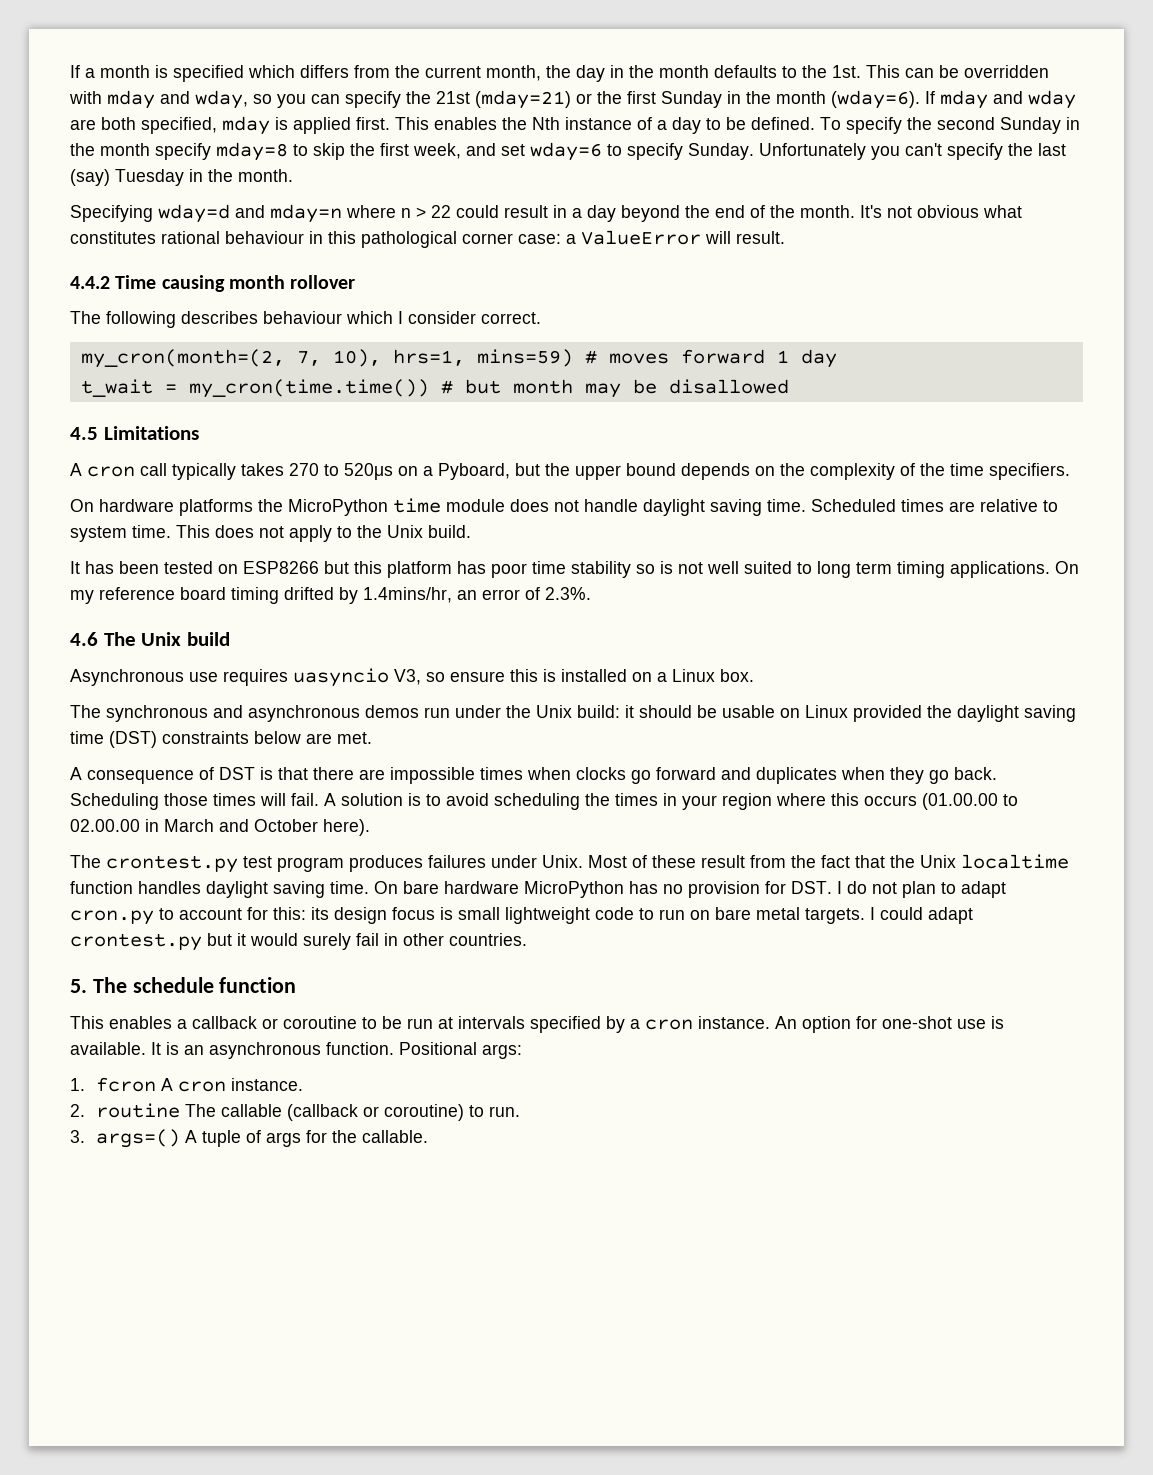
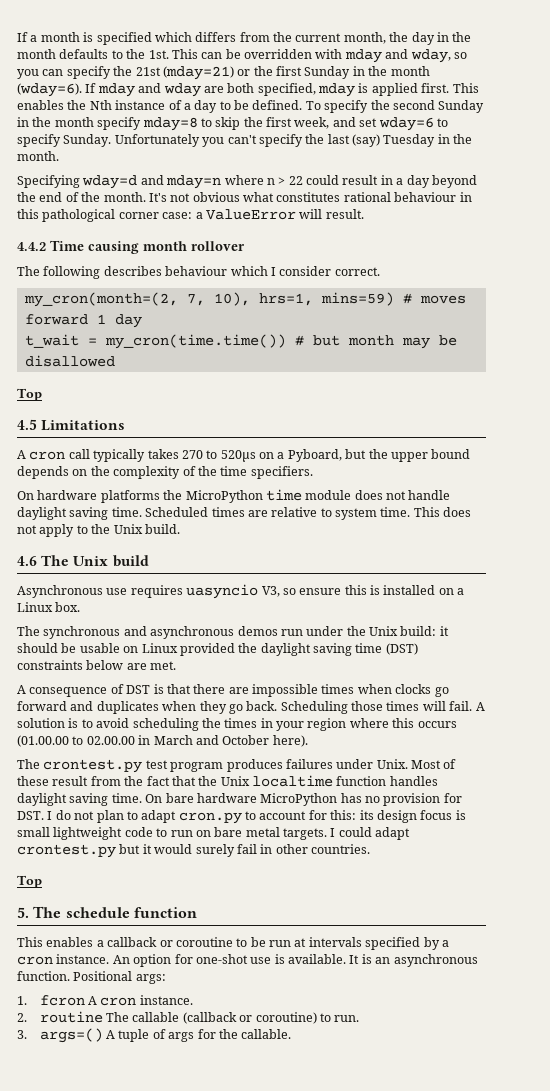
  t_wait = my_cron(time.time()) # but month may be disallowed
+ Top
- It has been tested on ESP8266 but this platform has poor time stability so is not well suited to long term timing applications. On my reference board timing drifted by 1.4mins/hr, an error of 2.3%.
  I could adapt crontest.py but it would surely fail in other countries.
+ Top

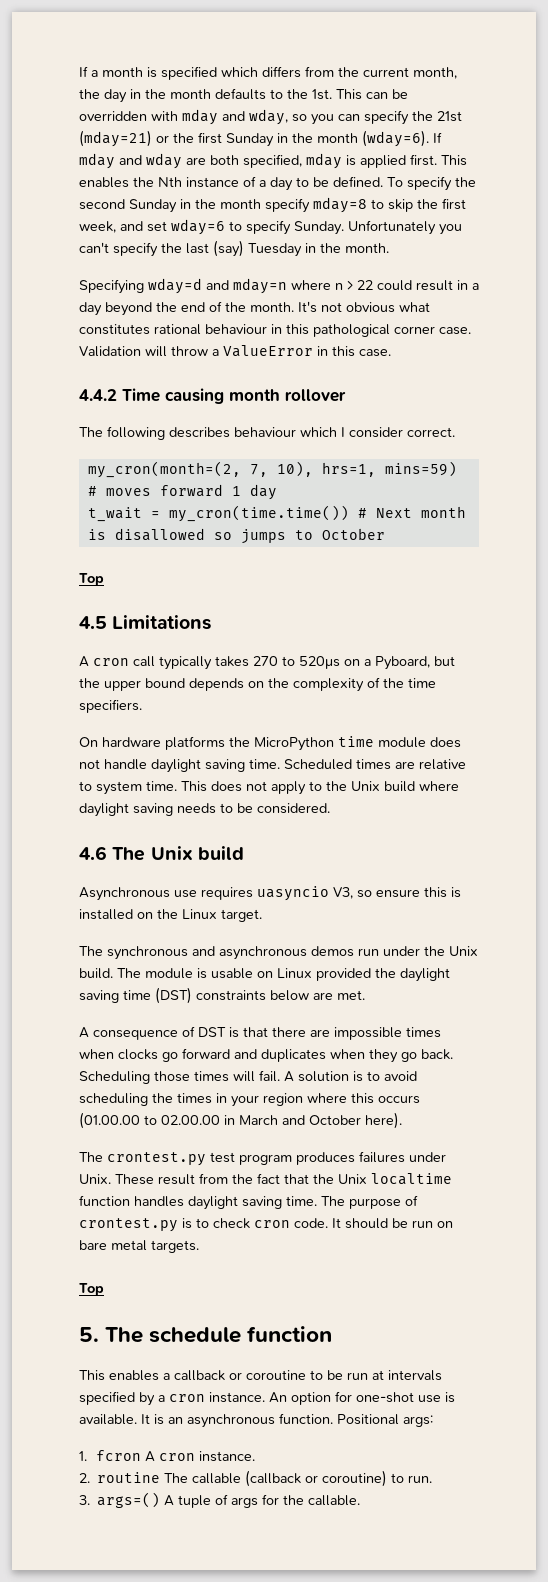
- It's not obvious what constitutes rational behaviour in this pathological corner case: a ValueError will result.
+ It's not obvious what constitutes rational behaviour in this pathological corner case. Validation will throw a ValueError in this case.
- t_wait = my_cron(time.time()) # but month may be disallowed
+ t_wait = my_cron(time.time()) # Next month is disallowed so jumps to October
- This does not apply to the Unix build.
+ This does not apply to the Unix build where daylight saving needs to be considered.
- Asynchronous use requires uasyncio V3, so ensure this is installed on a Linux box.
+ Asynchronous use requires uasyncio V3, so ensure this is installed on the Linux target.
- The synchronous and asynchronous demos run under the Unix build: it should be usable on Linux provided the daylight saving time (DST) constraints below are met.
+ The synchronous and asynchronous demos run under the Unix build. The module is usable on Linux provided the daylight saving time (DST) constraints below are met.
- Most of these result from the fact that the Unix localtime function handles daylight saving time.
+ These result from the fact that the Unix localtime function handles daylight saving time.
- On bare hardware MicroPython has no provision for DST. I do not plan to adapt cron.py to account for this: its design focus is small lightweight code to run on bare metal targets. I could adapt crontest.py but it would surely fail in other countries.
+ The purpose of crontest.py is to check cron code. It should be run on bare metal targets.

